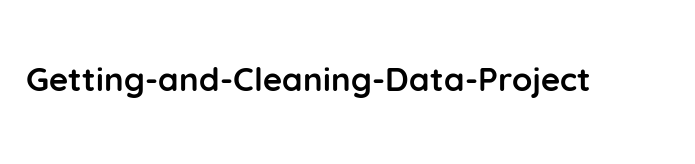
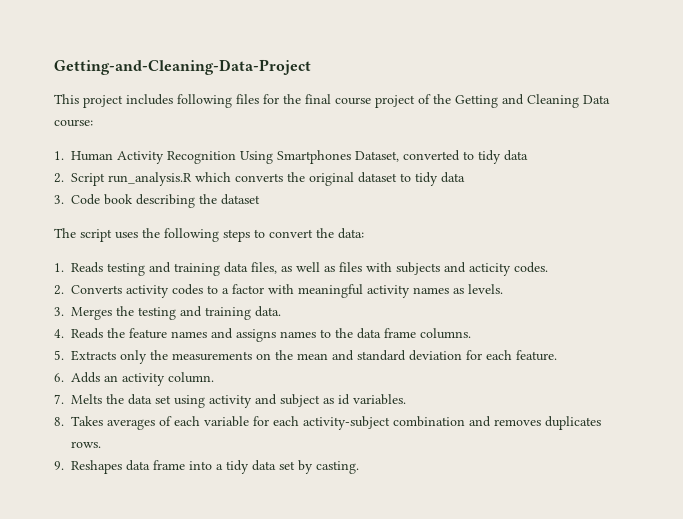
+ This project includes following files for the final course project of the Getting and Cleaning Data course:
+ 1. Human Activity Recognition Using Smartphones Dataset, converted to tidy data
+ 2. Script run_analysis.R which converts the original dataset to tidy data
+ 3. Code book describing the dataset
+ The script uses the following steps to convert the data:
+ 1. Reads testing and training data files, as well as files with subjects and acticity codes.
+ 2. Converts activity codes to a factor with meaningful activity names as levels.
+ 3. Merges the testing and training data.
+ 4. Reads the feature names and assigns names to the data frame columns.
+ 5. Extracts only the measurements on the mean and standard deviation for each feature.
+ 6. Adds an activity column.
+ 7. Melts the data set using activity and subject as id variables.
+ 8. Takes averages of each variable for each activity-subject combination and removes duplicates rows.
+ 9. Reshapes data frame into a tidy data set by casting.

